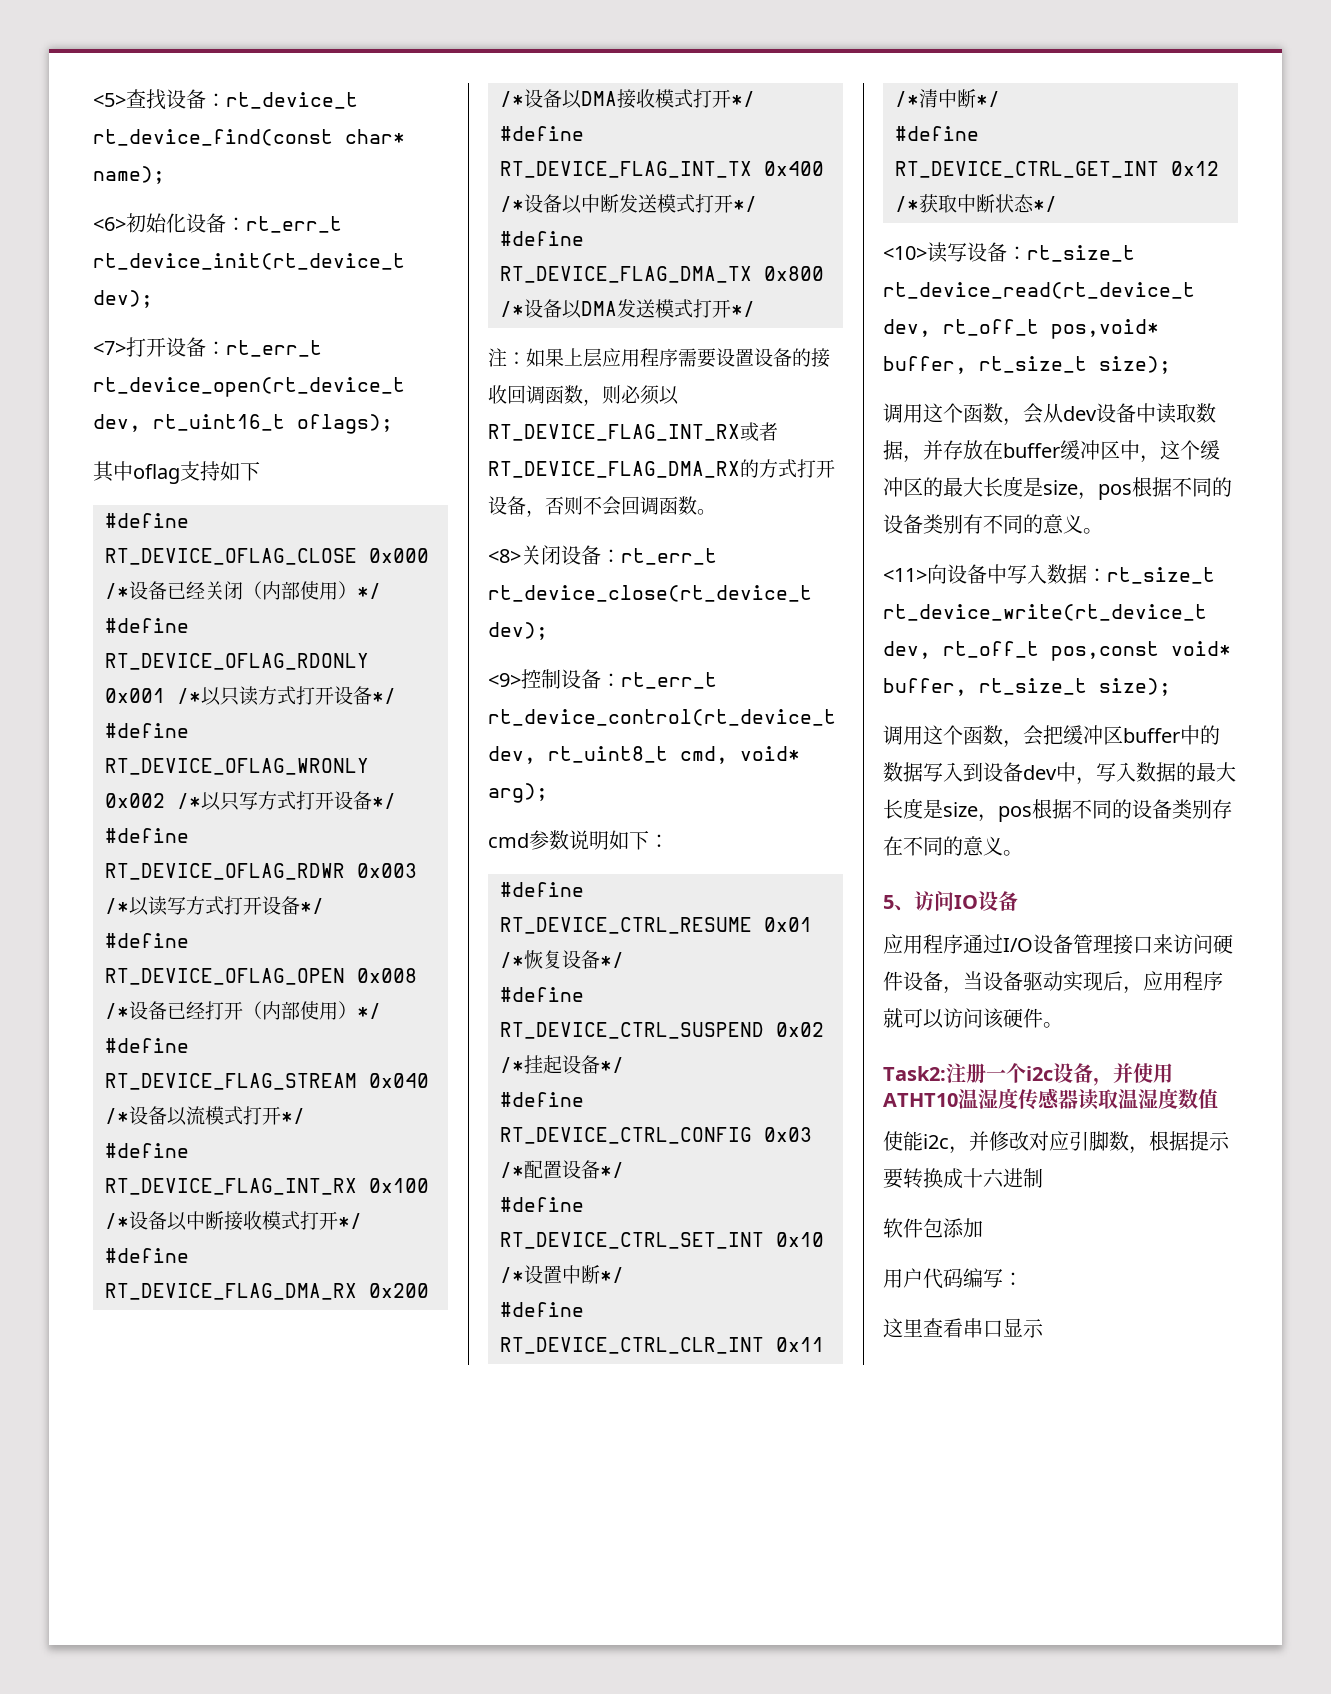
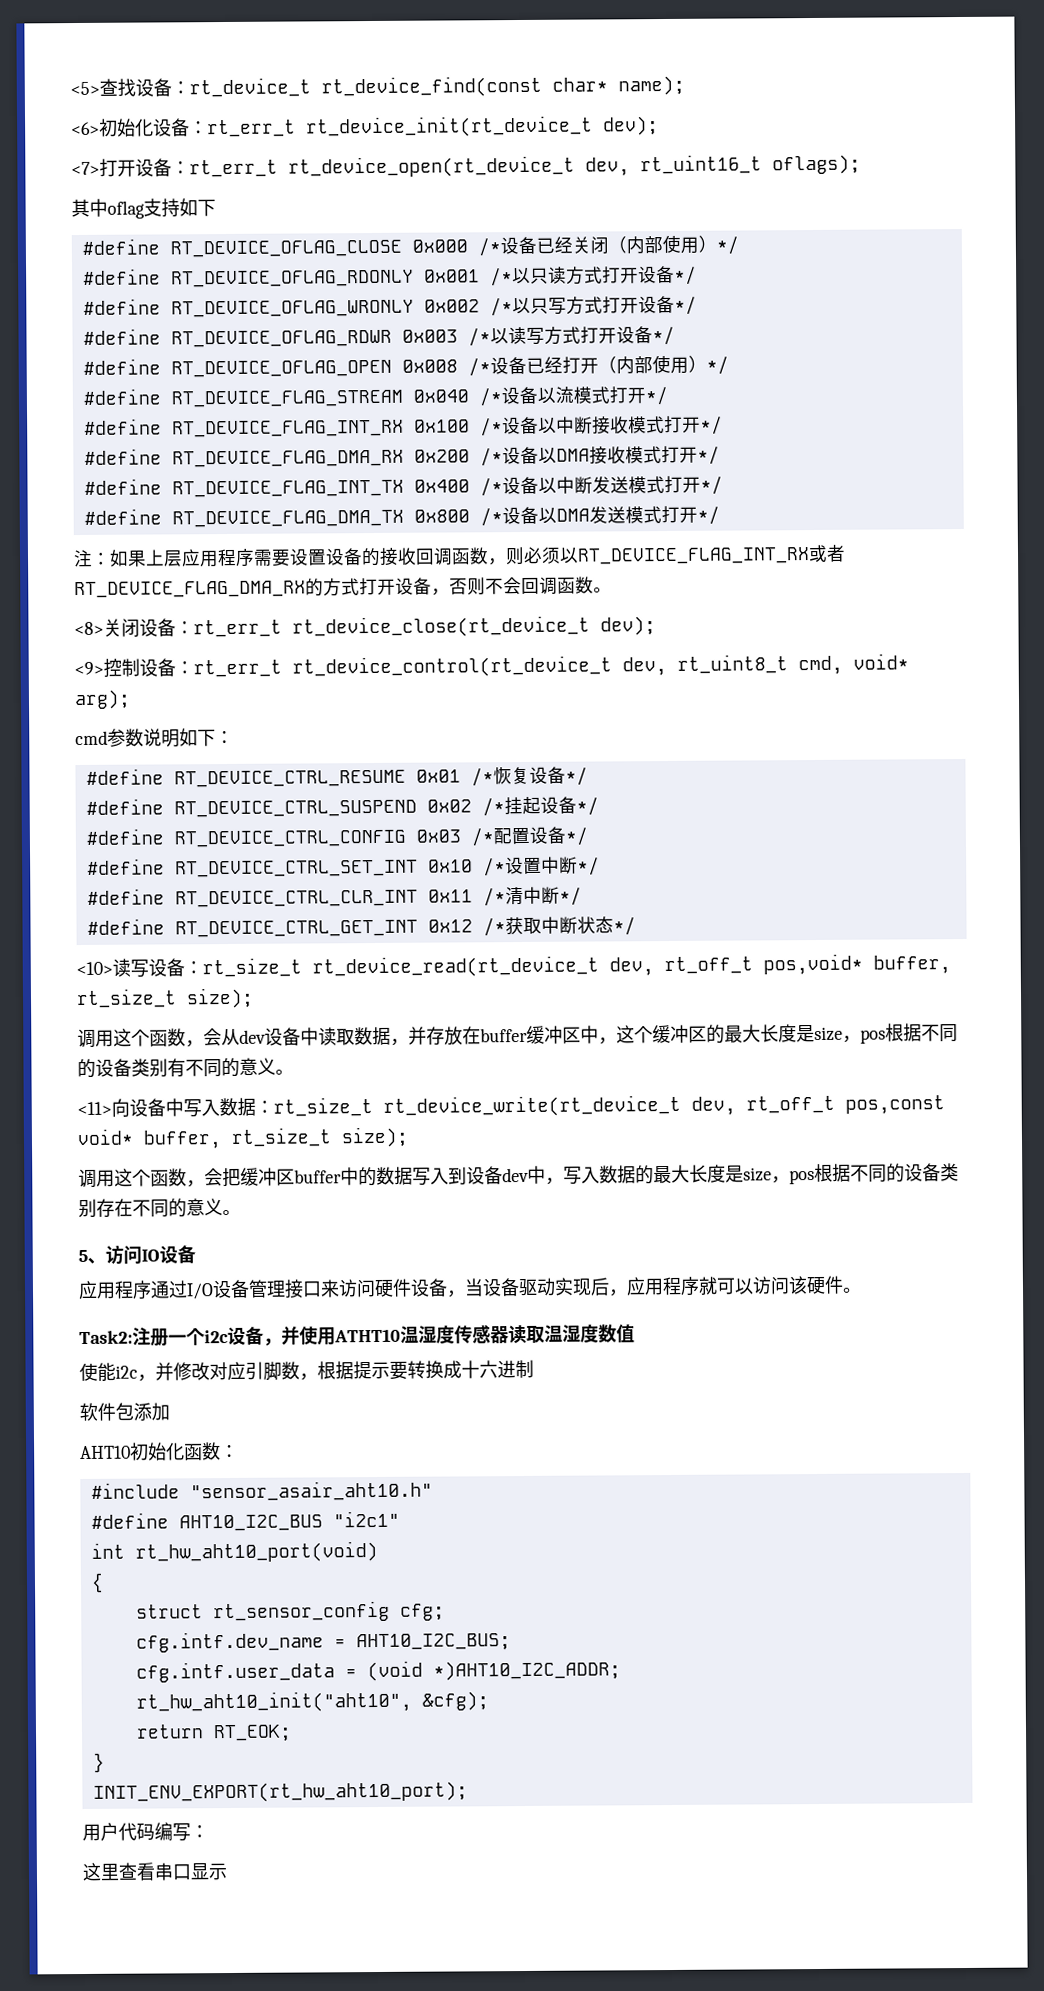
+ AHT10初始化函数：
+ #include "sensor_asair_aht10.h"
+ #define AHT10_I2C_BUS "i2c1"
+ int rt_hw_aht10_port(void)
+ {
+ struct rt_sensor_config cfg;
+ cfg.intf.dev_name = AHT10_I2C_BUS;
+ cfg.intf.user_data = (void *)AHT10_I2C_ADDR;
+ rt_hw_aht10_init("aht10", &cfg);
+ return RT_EOK;
+ }
+ INIT_ENV_EXPORT(rt_hw_aht10_port);

